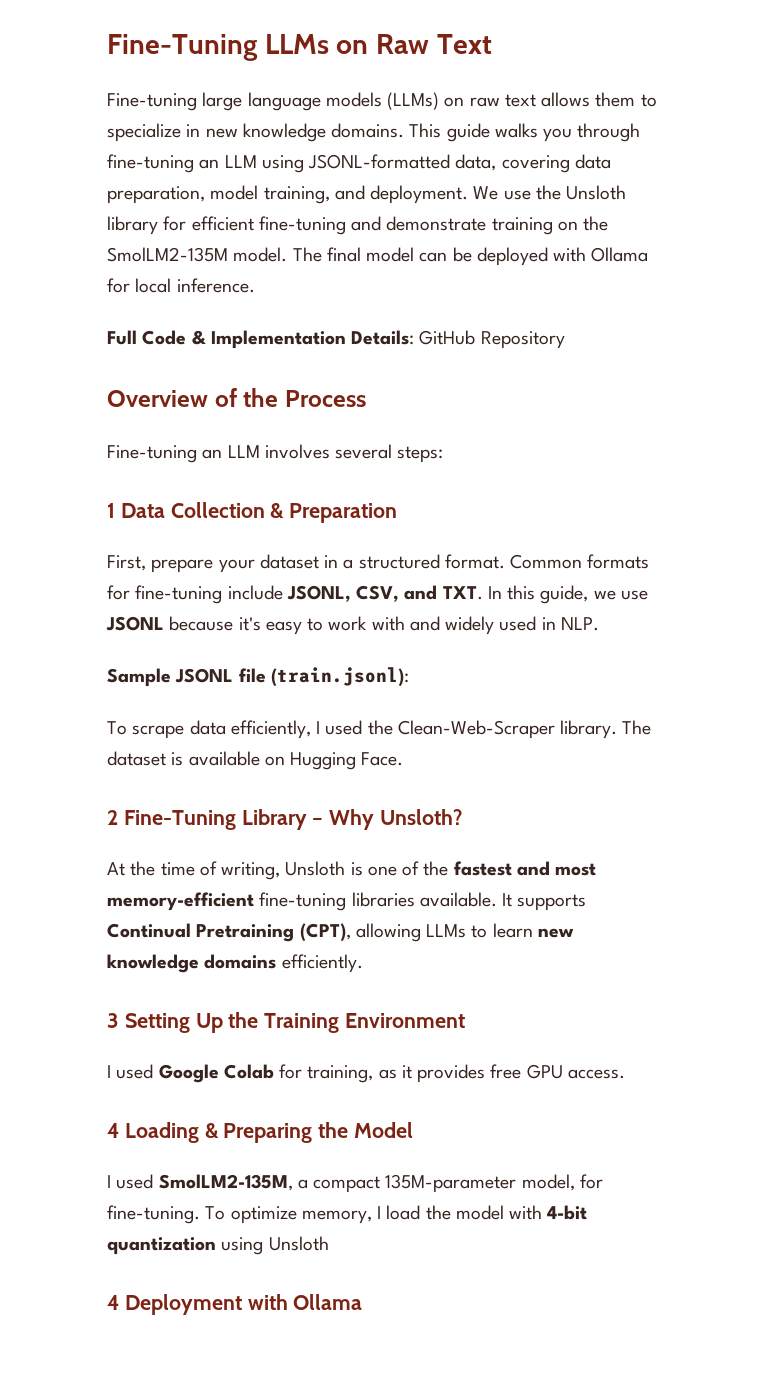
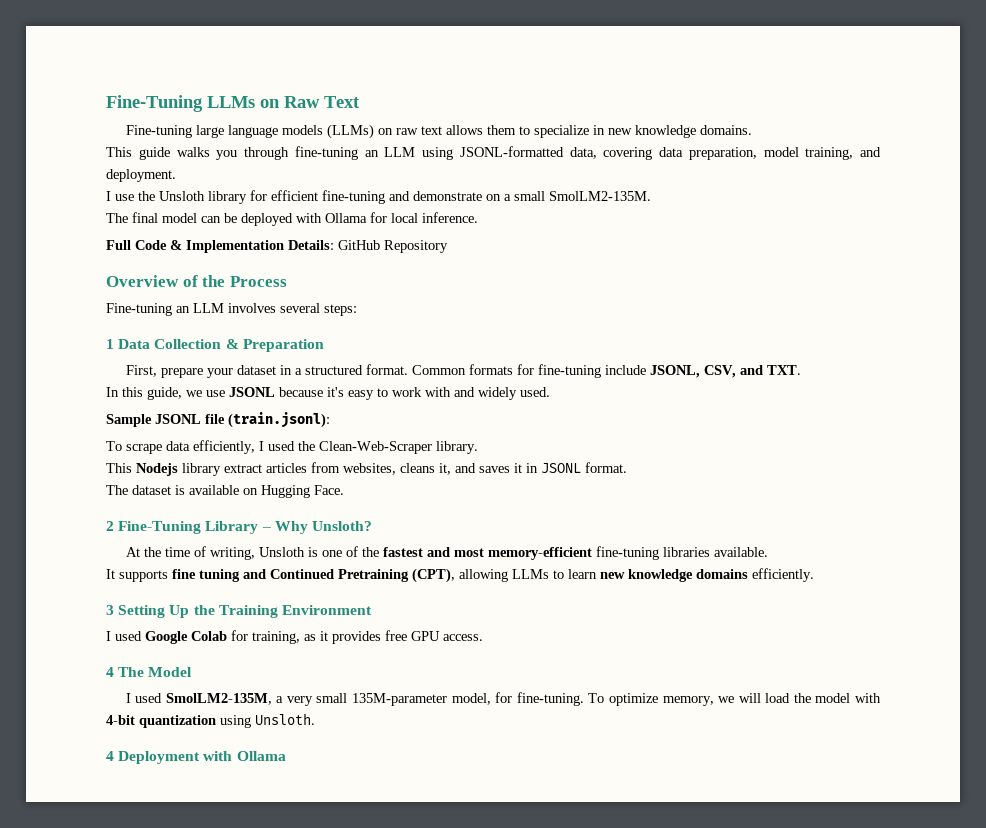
- Fine-tuning large language models (LLMs) on raw text allows them to specialize in new knowledge domains. This guide walks you through fine-tuning an LLM using JSONL-formatted data, covering data preparation, model training, and deployment. We use the Unsloth library for efficient fine-tuning and demonstrate training on the SmolLM2-135M model. The final model can be deployed with Ollama for local inference.
+ Fine-tuning large language models (LLMs) on raw text allows them to specialize in new knowledge domains.
+ This guide walks you through fine-tuning an LLM using JSONL-formatted data, covering data preparation, model training, and deployment.
+ I use the Unsloth library for efficient fine-tuning and demonstrate on a small SmolLM2-135M.
+ The final model can be deployed with Ollama for local inference.
- Common formats for fine-tuning include JSONL, CSV, and TXT. In this guide, we use JSONL because it's easy to work with and widely used in NLP.
+ Common formats for fine-tuning include JSONL, CSV, and TXT.
+ In this guide, we use JSONL because it's easy to work with and widely used.
- To scrape data efficiently, I used the Clean-Web-Scraper library. The dataset is available on Hugging Face.
+ To scrape data efficiently, I used the Clean-Web-Scraper library.
+ This Nodejs library extract articles from websites, cleans it, and saves it in JSONL format.
+ The dataset is available on Hugging Face.
- At the time of writing, Unsloth is one of the fastest and most memory-efficient fine-tuning libraries available. It supports Continual Pretraining (CPT), allowing LLMs to learn new knowledge domains efficiently.
+ At the time of writing, Unsloth is one of the fastest and most memory-efficient fine-tuning libraries available.
+ It supports fine tuning and Continued Pretraining (CPT), allowing LLMs to learn new knowledge domains efficiently.
- 4 Loading & Preparing the Model
+ 4 The Model
- I used SmolLM2-135M, a compact 135M-parameter model, for fine-tuning.
+ I used SmolLM2-135M, a very small 135M-parameter model, for fine-tuning.
- To optimize memory, I load the model with 4-bit quantization using Unsloth
+ To optimize memory, we will load the model with 4-bit quantization using Unsloth.

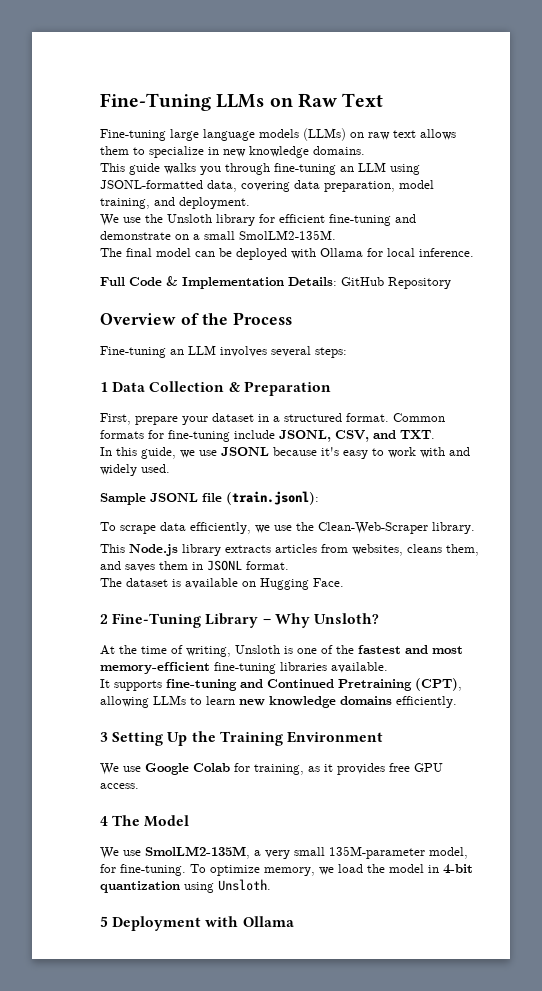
- I use the Unsloth library for efficient fine-tuning and demonstrate on a small SmolLM2-135M.
+ We use the Unsloth library for efficient fine-tuning and demonstrate on a small SmolLM2-135M.
- To scrape data efficiently, I used the Clean-Web-Scraper library.
+ To scrape data efficiently, we use the Clean-Web-Scraper library.
- This Nodejs library extract articles from websites, cleans it, and saves it in JSONL format.
+ This Node.js library extracts articles from websites, cleans them, and saves them in JSONL format.
- It supports fine tuning and Continued Pretraining (CPT), allowing LLMs to learn new knowledge domains efficiently.
+ It supports fine-tuning and Continued Pretraining (CPT), allowing LLMs to learn new knowledge domains efficiently.
- I used Google Colab for training, as it provides free GPU access.
+ We use Google Colab for training, as it provides free GPU access.
- I used SmolLM2-135M, a very small 135M-parameter model, for fine-tuning.
+ We use SmolLM2-135M, a very small 135M-parameter model, for fine-tuning.
- To optimize memory, we will load the model with 4-bit quantization using Unsloth.
+ To optimize memory, we load the model in 4-bit quantization using Unsloth.
- 4 Deployment with Ollama
+ 5 Deployment with Ollama

